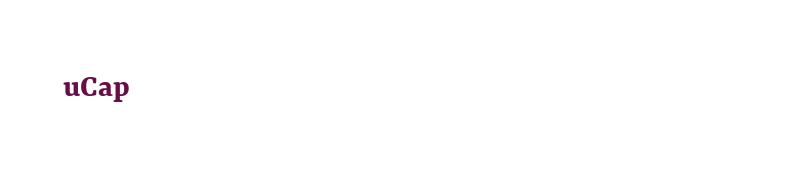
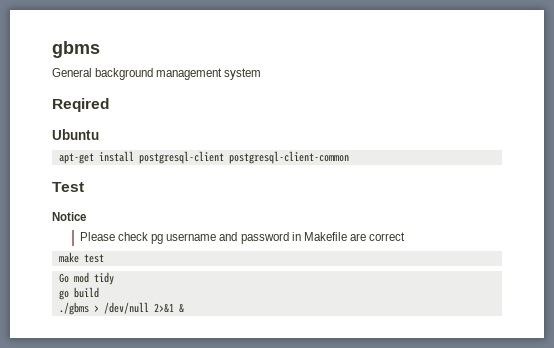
- uCap
+ gbms
+ General background management system
+ Reqired
+ Ubuntu
+ apt-get install postgresql-client postgresql-client-common
+ Test
+ Notice
+ Please check pg username and password in Makefile are correct
+ make test
+ Go mod tidy
+ go build
+ ./gbms > /dev/null 2>&1 &

